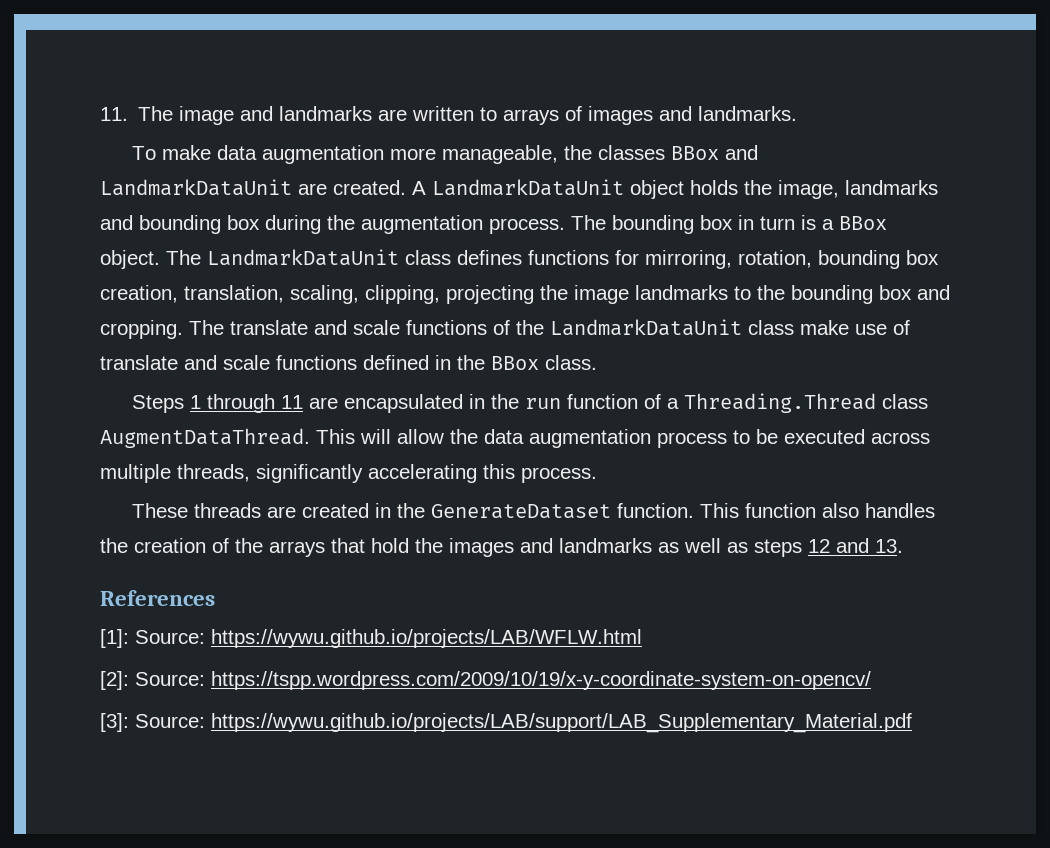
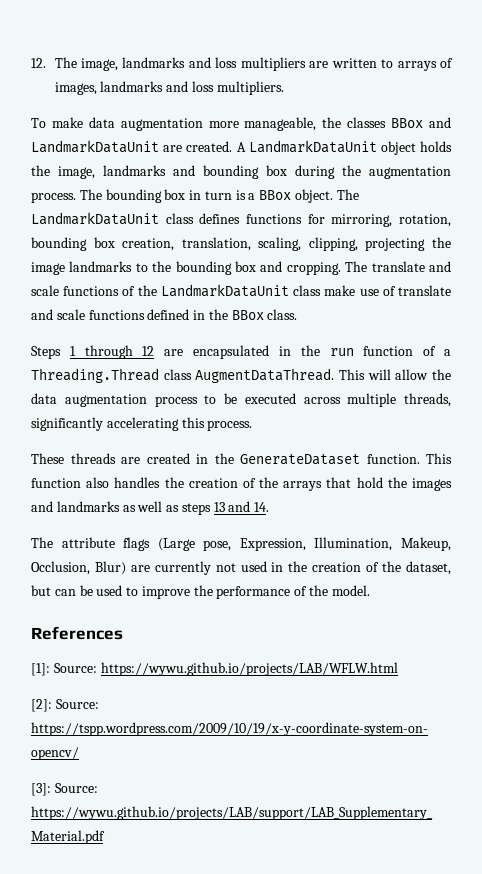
- 11. The image and landmarks are written to arrays of images and landmarks.
+ 12. The image, landmarks and loss multipliers are written to arrays of images, landmarks and loss multipliers.
- Steps 1 through 11 are encapsulated in the run function of a Threading.Thread class AugmentDataThread.
+ Steps 1 through 12 are encapsulated in the run function of a Threading.Thread class AugmentDataThread.
- This function also handles the creation of the arrays that hold the images and landmarks as well as steps 12 and 13.
+ This function also handles the creation of the arrays that hold the images and landmarks as well as steps 13 and 14.
+ The attribute flags (Large pose, Expression, Illumination, Makeup, Occlusion, Blur) are currently not used in the creation of the dataset, but can be used to improve the performance of the model.

